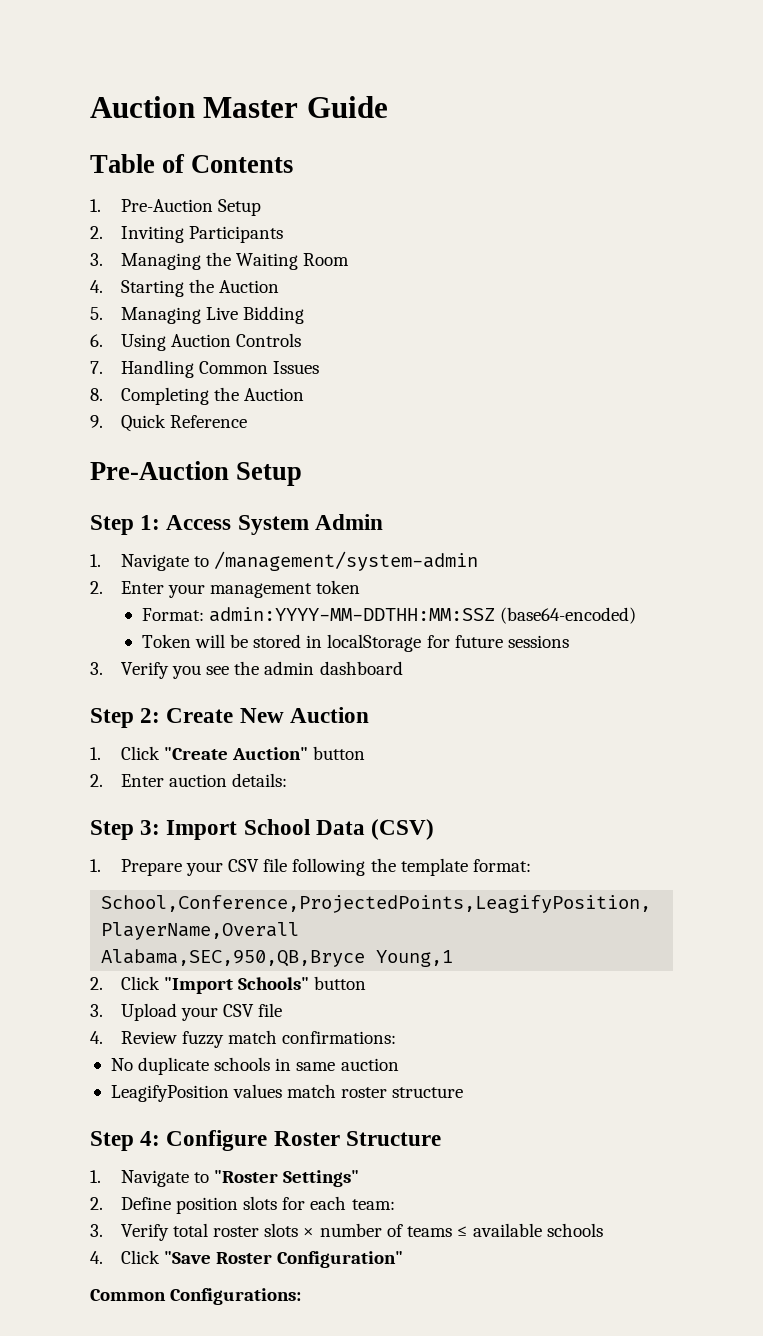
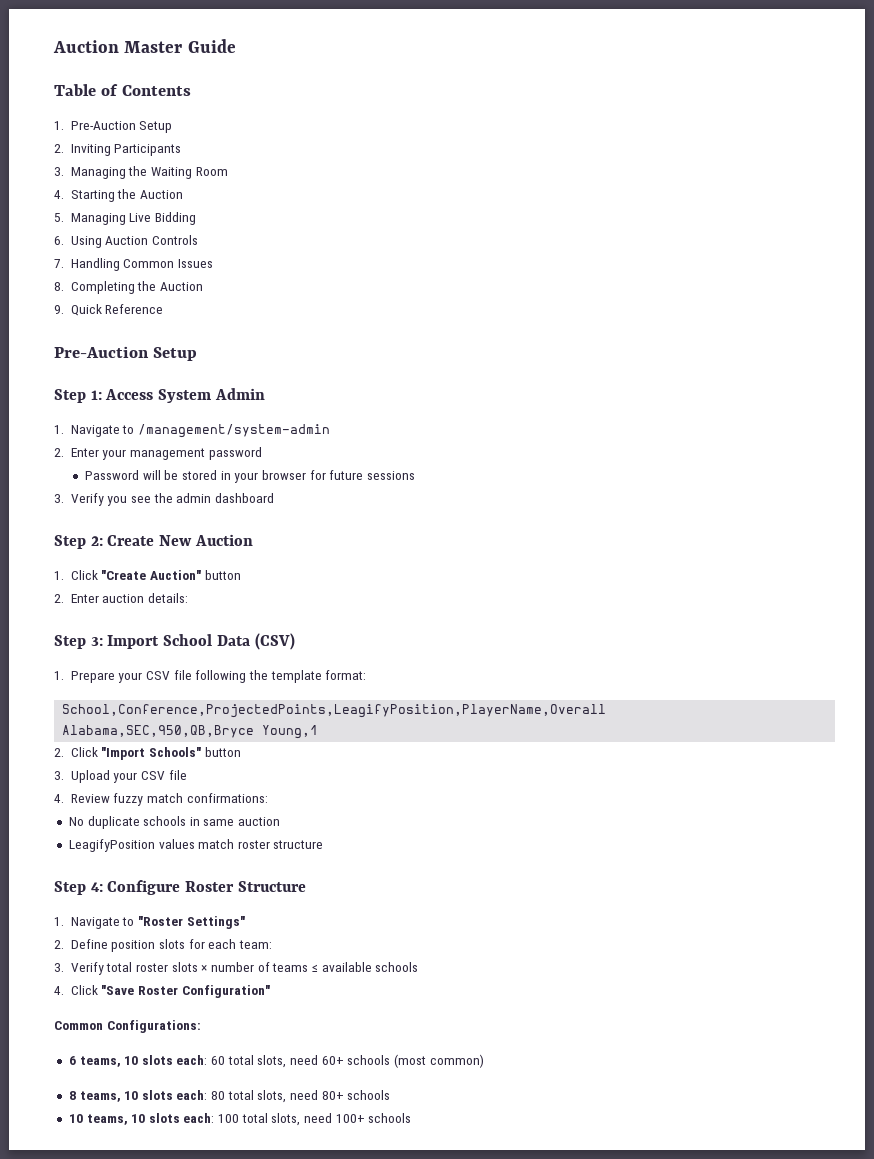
- 2. Enter your management token
- Format: admin:YYYY-MM-DDTHH:MM:SSZ (base64-encoded)
- Token will be stored in localStorage for future sessions
+ 2. Enter your management password
+ Password will be stored in your browser for future sessions
+ 6 teams, 10 slots each: 60 total slots, need 60+ schools (most common)
+ 8 teams, 10 slots each: 80 total slots, need 80+ schools
+ 10 teams, 10 slots each: 100 total slots, need 100+ schools

